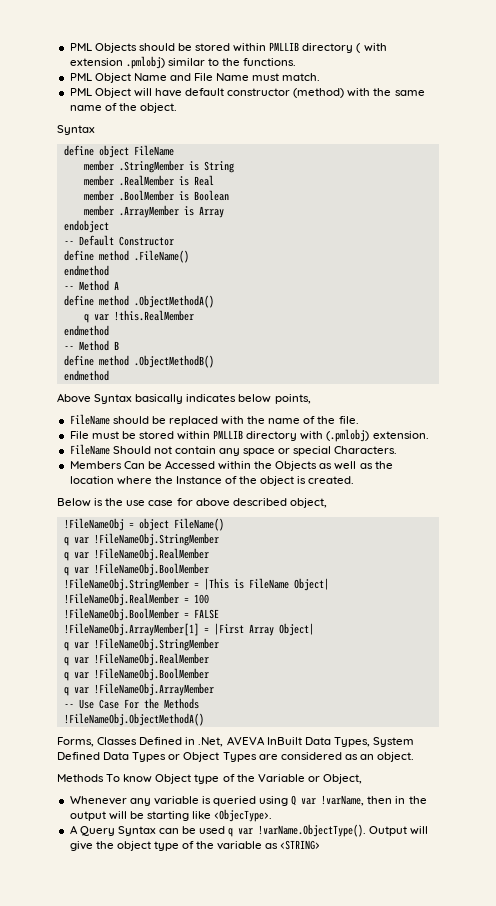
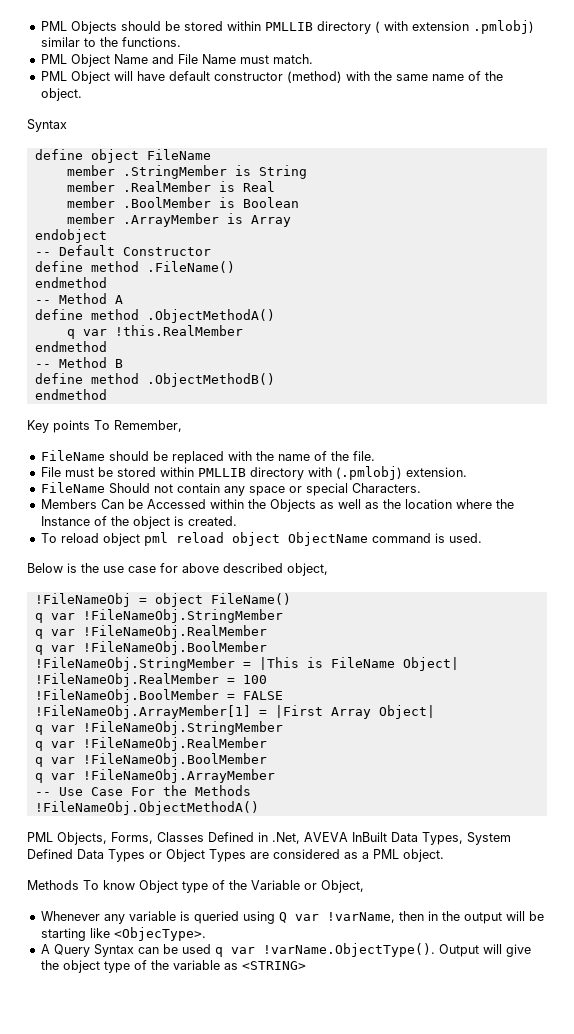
- Above Syntax basically indicates below points,
+ Key points To Remember,
+ To reload object pml reload object ObjectName command is used.
- Forms, Classes Defined in .Net, AVEVA InBuilt Data Types, System Defined Data Types or Object Types are considered as an object.
+ PML Objects, Forms, Classes Defined in .Net, AVEVA InBuilt Data Types, System Defined Data Types or Object Types are considered as a PML object.

